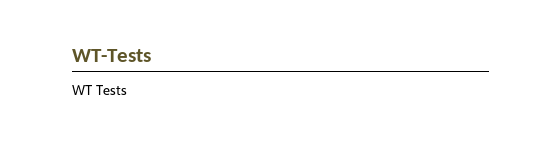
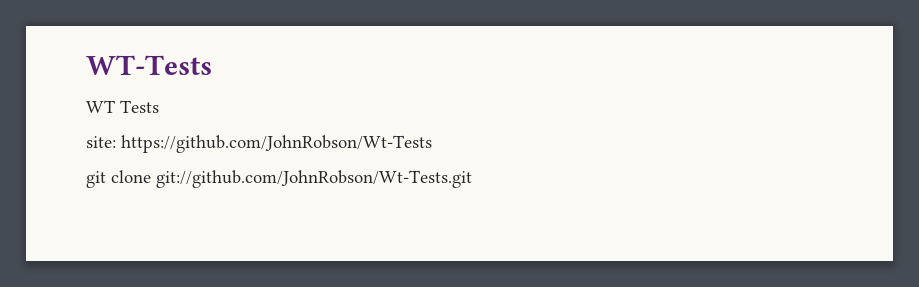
+ site: https://github.com/JohnRobson/Wt-Tests
+ git clone git://github.com/JohnRobson/Wt-Tests.git

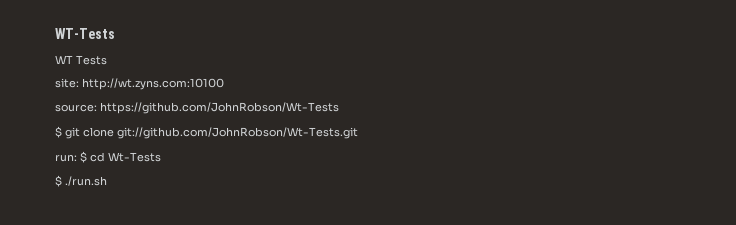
- site: https://github.com/JohnRobson/Wt-Tests
+ site: http://wt.zyns.com:10100
+ source: https://github.com/JohnRobson/Wt-Tests
- git clone git://github.com/JohnRobson/Wt-Tests.git
+ $ git clone git://github.com/JohnRobson/Wt-Tests.git
+ run: $ cd Wt-Tests
+ $ ./run.sh

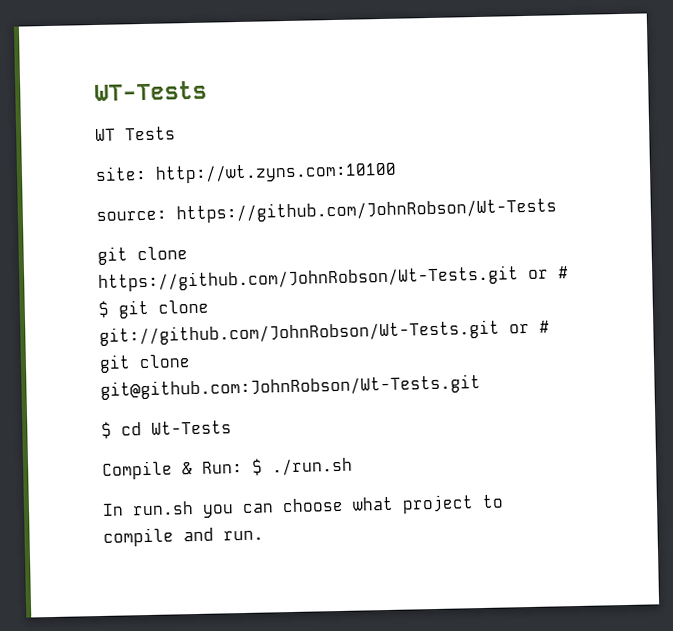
- $ git clone git://github.com/JohnRobson/Wt-Tests.git
- run: $ cd Wt-Tests
+ git clone https://github.com/JohnRobson/Wt-Tests.git or # $ git clone git://github.com/JohnRobson/Wt-Tests.git or # git clone git@github.com:JohnRobson/Wt-Tests.git
+ $ cd Wt-Tests
- $ ./run.sh
+ Compile & Run: $ ./run.sh
+ In run.sh you can choose what project to compile and run.

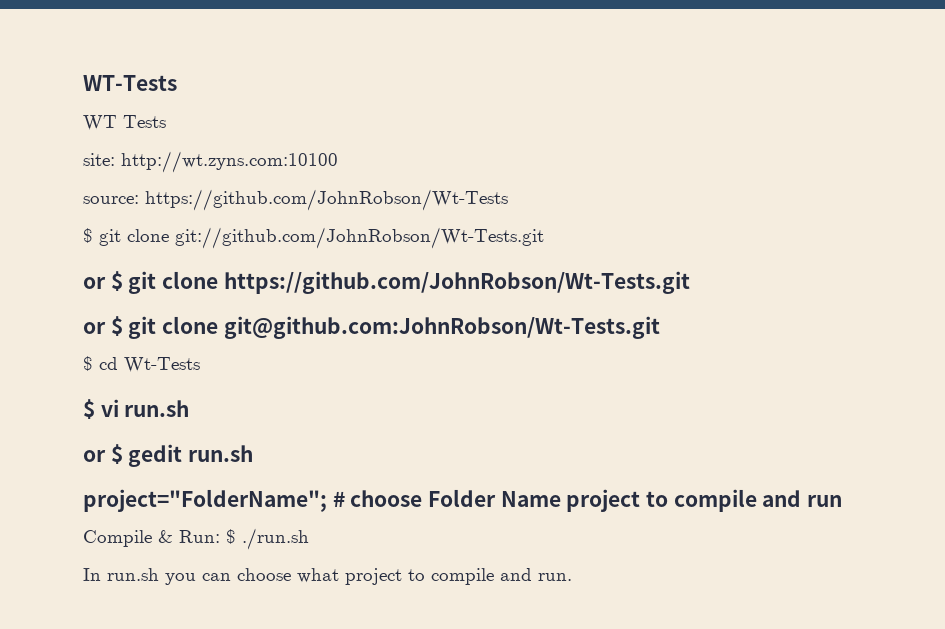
- git clone https://github.com/JohnRobson/Wt-Tests.git or # $ git clone git://github.com/JohnRobson/Wt-Tests.git or # git clone git@github.com:JohnRobson/Wt-Tests.git
+ $ git clone git://github.com/JohnRobson/Wt-Tests.git
+ or $ git clone https://github.com/JohnRobson/Wt-Tests.git
+ or $ git clone git@github.com:JohnRobson/Wt-Tests.git
+ $ vi run.sh
+ or $ gedit run.sh
+ project="FolderName"; # choose Folder Name project to compile and run

